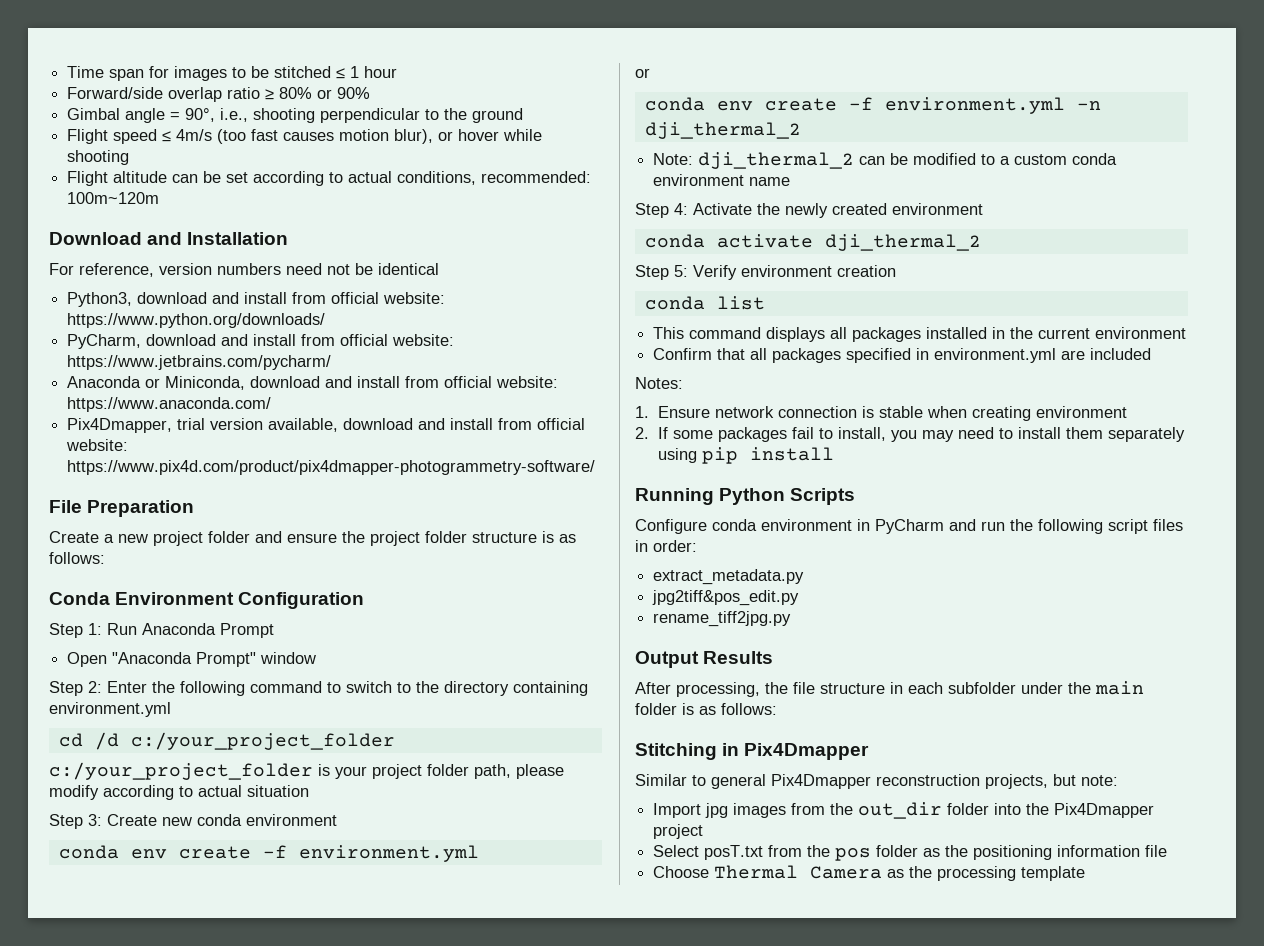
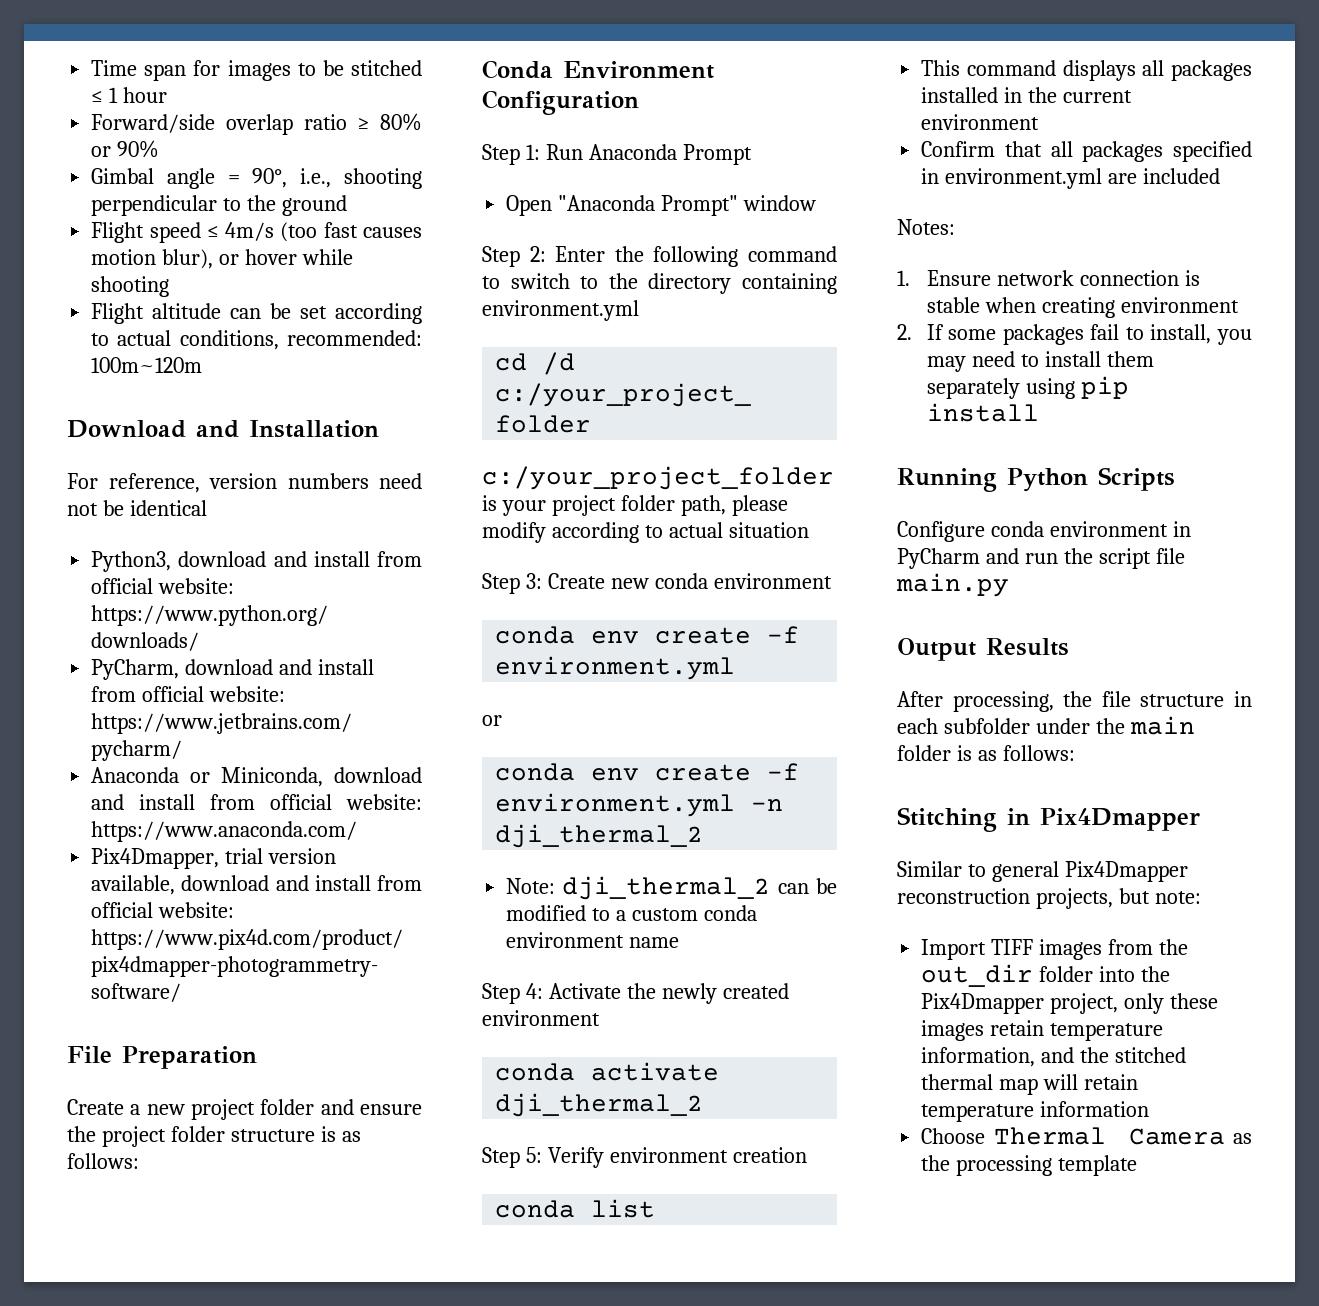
- Configure conda environment in PyCharm and run the following script files in order:
- extract_metadata.py
- jpg2tiff&pos_edit.py
- rename_tiff2jpg.py
+ Configure conda environment in PyCharm and run the script file main.py
- Import jpg images from the out_dir folder into the Pix4Dmapper project
- Select posT.txt from the pos folder as the positioning information file
+ Import TIFF images from the out_dir folder into the Pix4Dmapper project, only these images retain temperature information, and the stitched thermal map will retain temperature information

